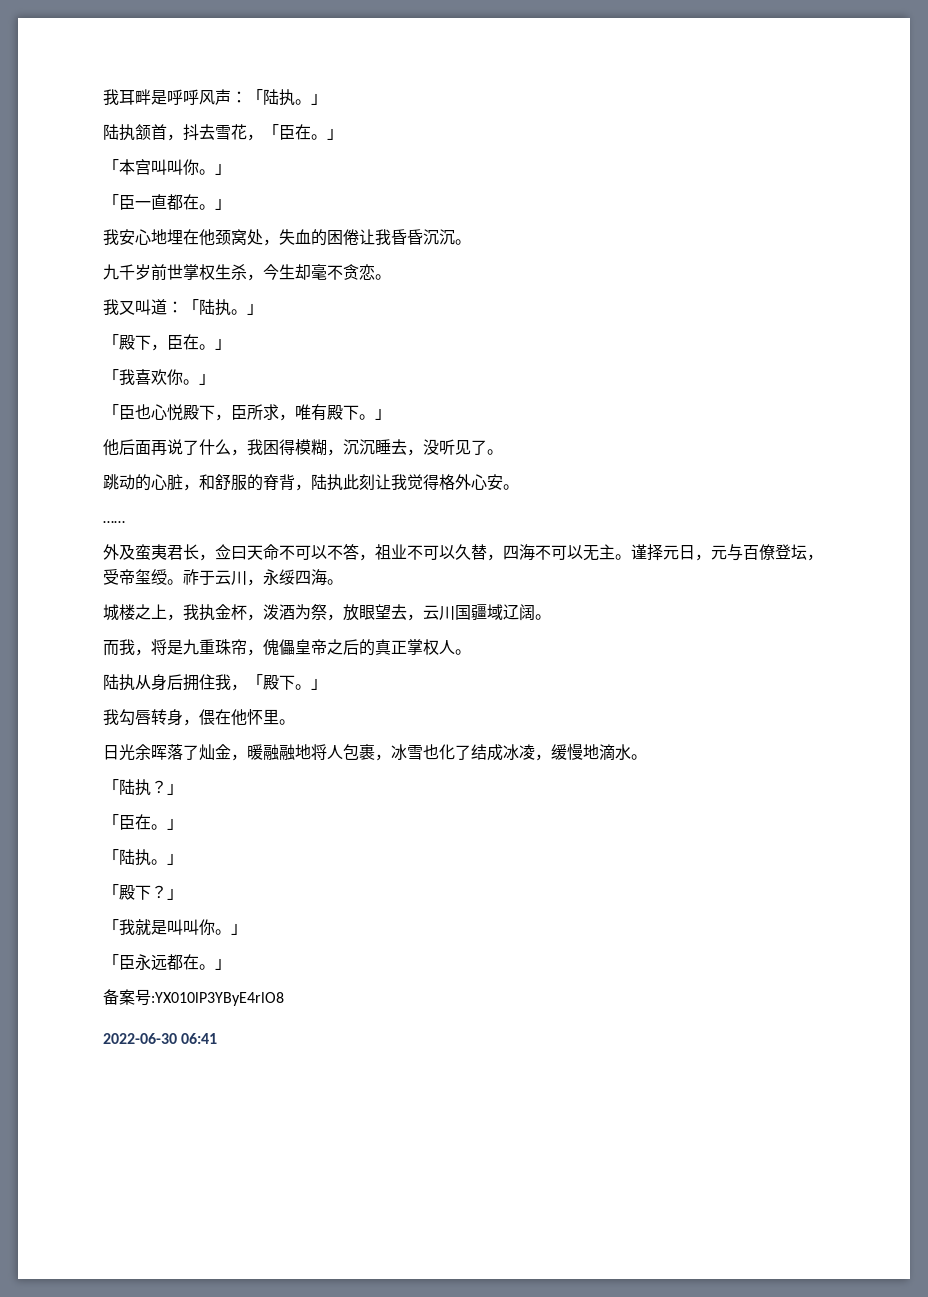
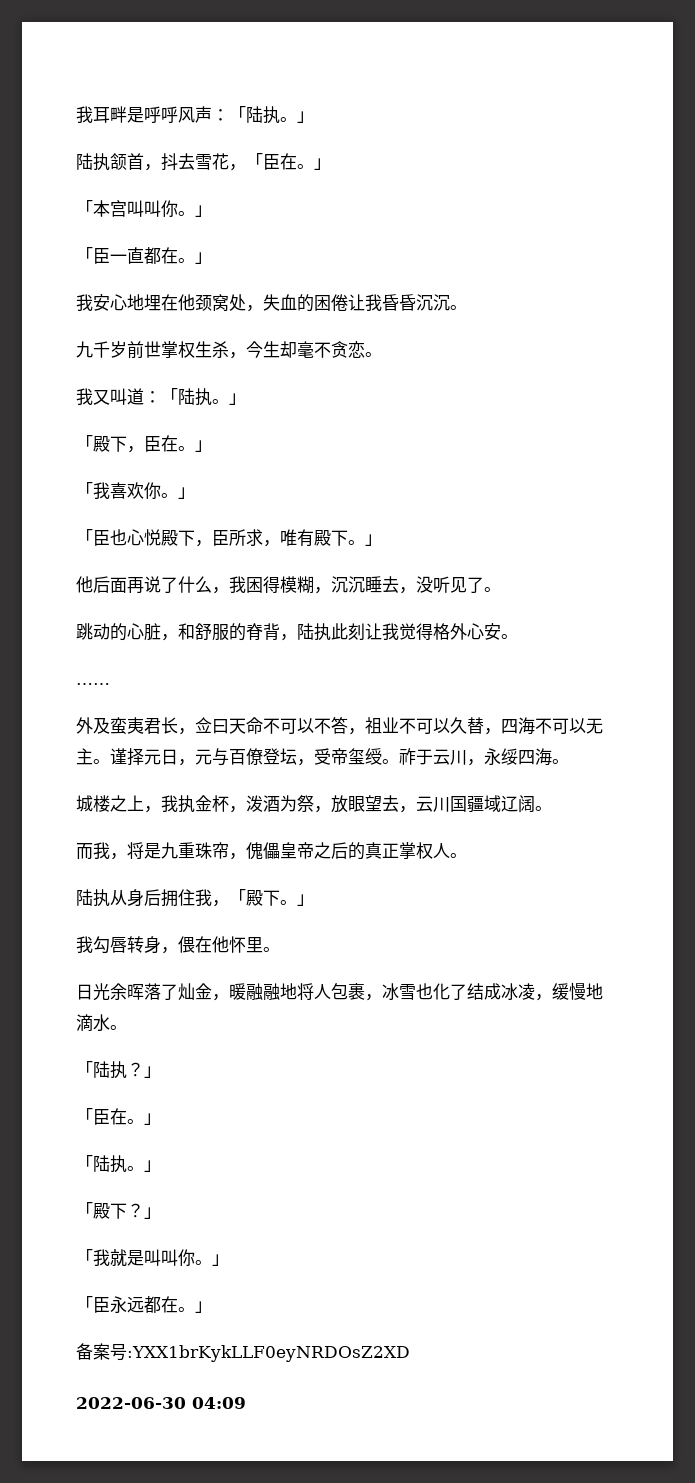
- 备案号:YX010lP3YByE4rlO8
+ 备案号:YXX1brKykLLF0eyNRDOsZ2XD
- 2022-06-30 06:41
+ 2022-06-30 04:09

